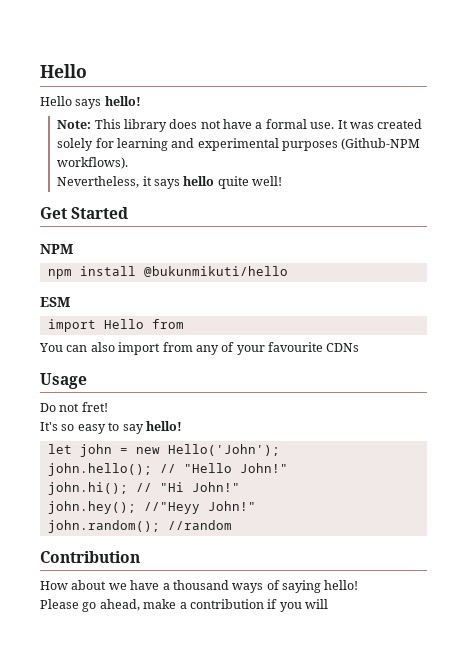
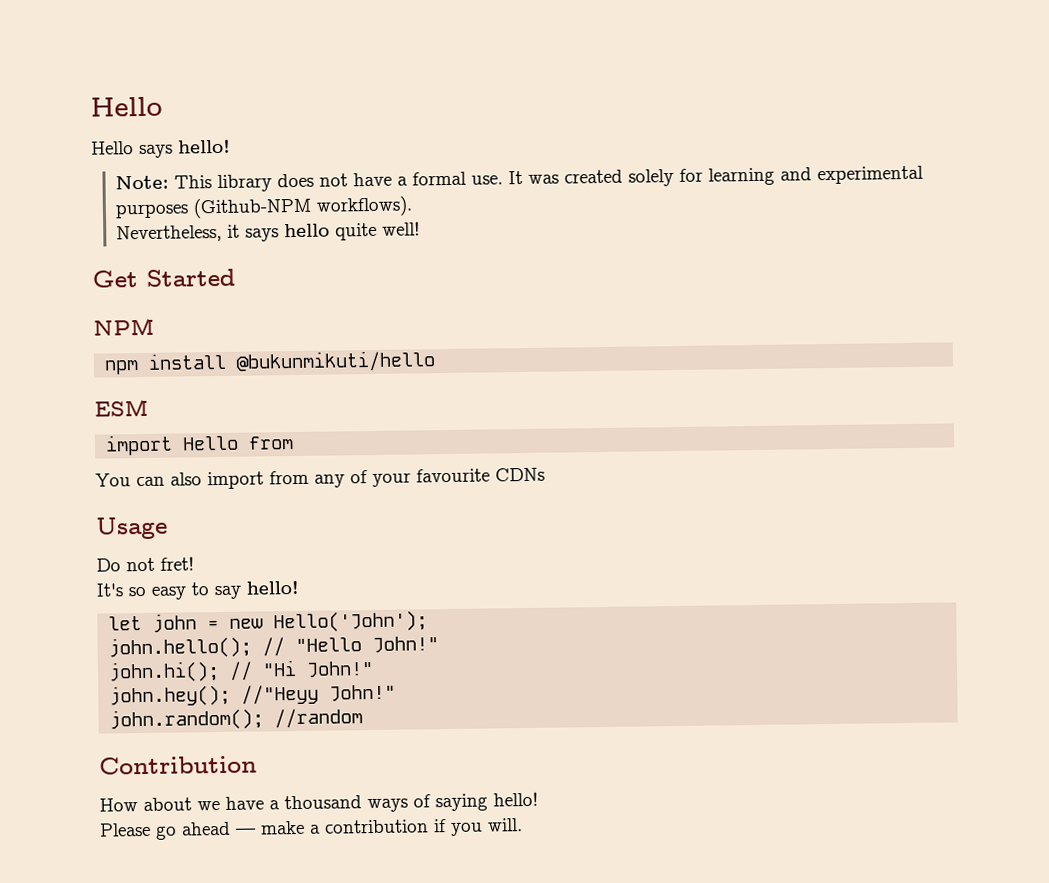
- Please go ahead, make a contribution if you will
+ Please go ahead — make a contribution if you will.

